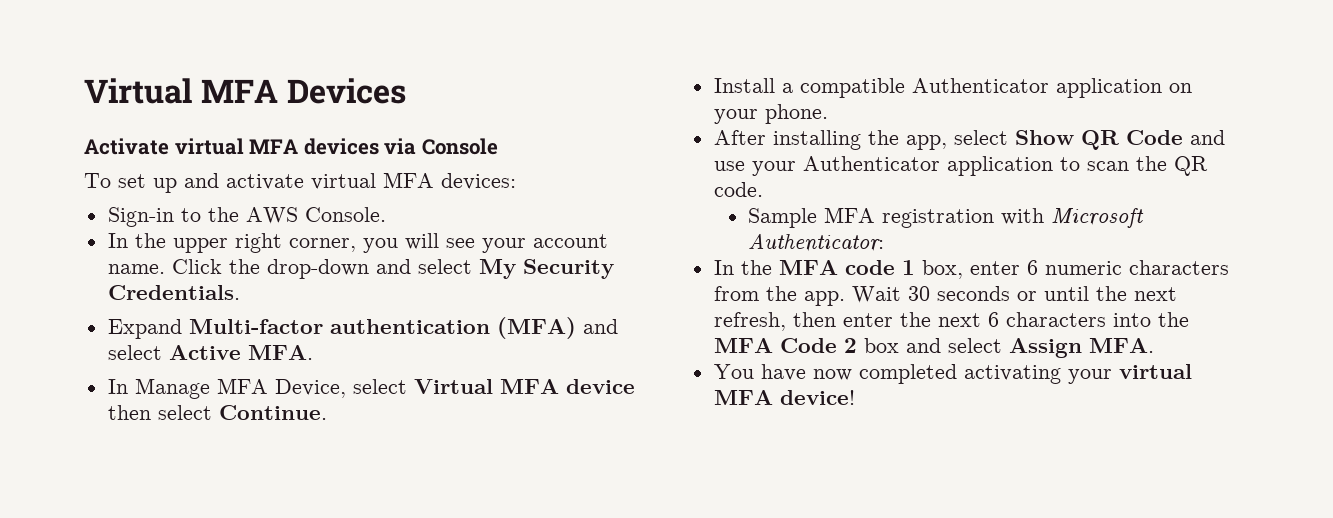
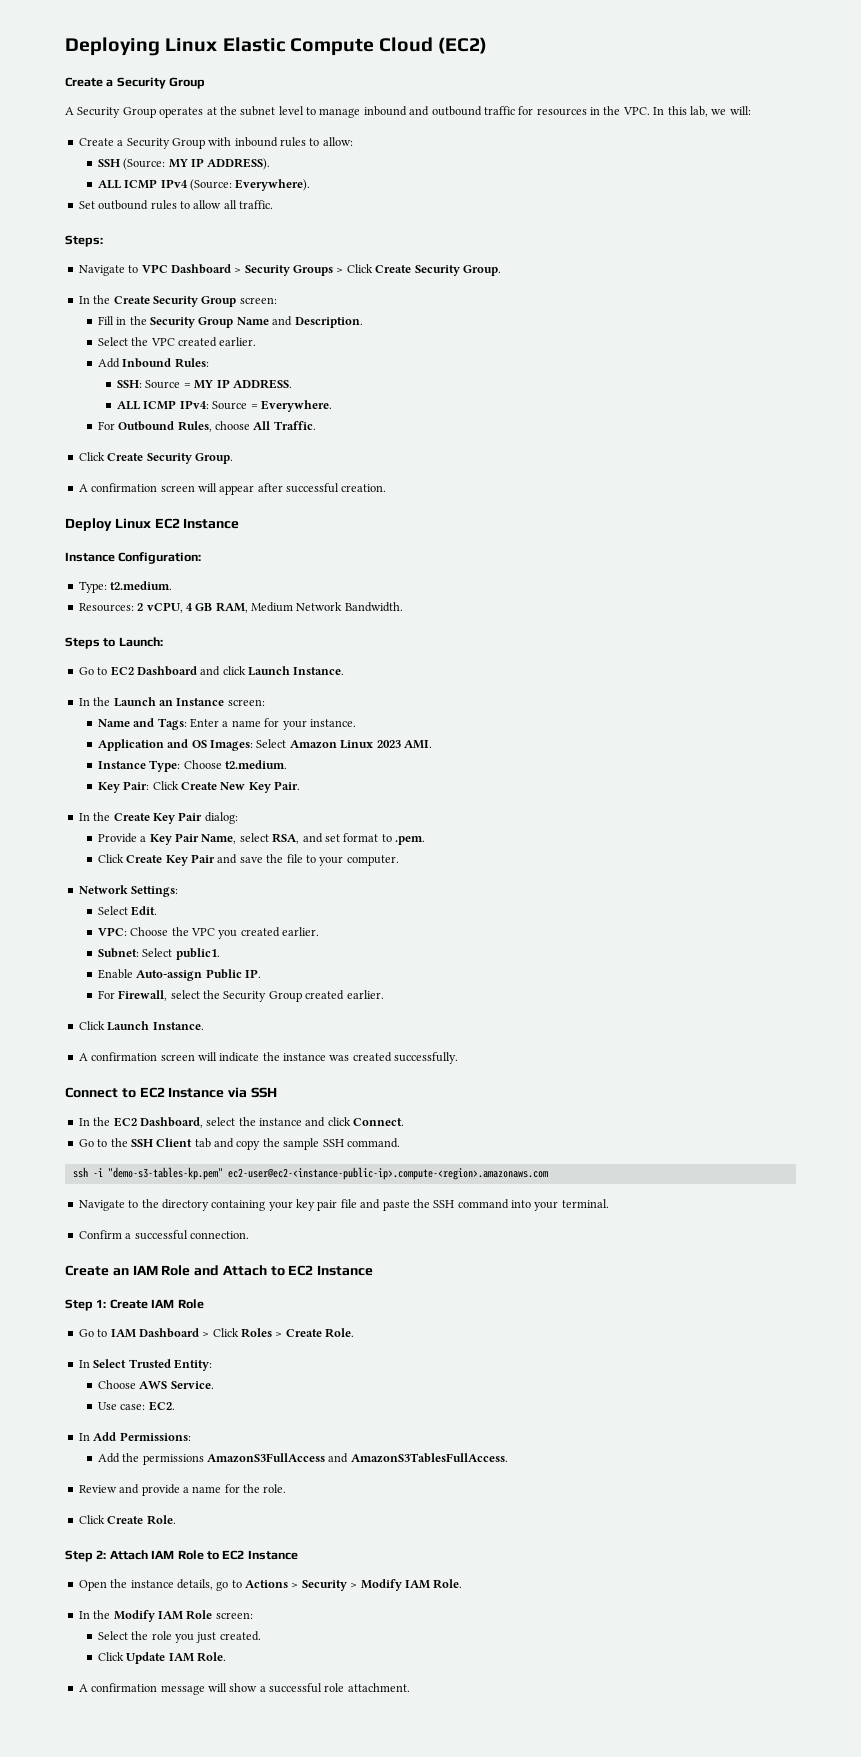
- Virtual MFA Devices
- Activate virtual MFA devices via Console
- To set up and activate virtual MFA devices:
- Sign-in to the AWS Console.
- In the upper right corner, you will see your account name. Click the drop-down and select My Security Credentials.
- Expand Multi-factor authentication (MFA) and select Active MFA.
- In Manage MFA Device, select Virtual MFA device then select Continue.
- Install a compatible Authenticator application on your phone.
- After installing the app, select Show QR Code and use your Authenticator application to scan the QR code.
- Sample MFA registration with Microsoft Authenticator:
- In the MFA code 1 box, enter 6 numeric characters from the app. Wait 30 seconds or until the next refresh, then enter the next 6 characters into the MFA Code 2 box and select Assign MFA.
- You have now completed activating your virtual MFA device!
+ Deploying Linux Elastic Compute Cloud (EC2)
+ Create a Security Group
+ A Security Group operates at the subnet level to manage inbound and outbound traffic for resources in the VPC. In this lab, we will:
+ Create a Security Group with inbound rules to allow:
+ SSH (Source: MY IP ADDRESS).
+ ALL ICMP IPv4 (Source: Everywhere).
+ Set outbound rules to allow all traffic.
+ Steps:
+ Navigate to VPC Dashboard > Security Groups > Click Create Security Group.
+ In the Create Security Group screen:
+ Fill in the Security Group Name and Description.
+ Select the VPC created earlier.
+ Add Inbound Rules:
+ SSH: Source = MY IP ADDRESS.
+ ALL ICMP IPv4: Source = Everywhere.
+ For Outbound Rules, choose All Traffic.
+ Click Create Security Group.
+ A confirmation screen will appear after successful creation.
+ Deploy Linux EC2 Instance
+ Instance Configuration:
+ Type: t2.medium.
+ Resources: 2 vCPU, 4 GB RAM, Medium Network Bandwidth.
+ Steps to Launch:
+ Go to EC2 Dashboard and click Launch Instance.
+ In the Launch an Instance screen:
+ Name and Tags: Enter a name for your instance.
+ Application and OS Images: Select Amazon Linux 2023 AMI.
+ Instance Type: Choose t2.medium.
+ Key Pair: Click Create New Key Pair.
+ In the Create Key Pair dialog:
+ Provide a Key Pair Name, select RSA, and set format to .pem.
+ Click Create Key Pair and save the file to your computer.
+ Network Settings:
+ Select Edit.
+ VPC: Choose the VPC you created earlier.
+ Subnet: Select public1.
+ Enable Auto-assign Public IP.
+ For Firewall, select the Security Group created earlier.
+ Click Launch Instance.
+ A confirmation screen will indicate the instance was created successfully.
+ Connect to EC2 Instance via SSH
+ In the EC2 Dashboard, select the instance and click Connect.
+ Go to the SSH Client tab and copy the sample SSH command.
+ ssh -i "demo-s3-tables-kp.pem" ec2-user@ec2-<instance-public-ip>.compute-<region>.amazonaws.com
+ Navigate to the directory containing your key pair file and paste the SSH command into your terminal.
+ Confirm a successful connection.
+ Create an IAM Role and Attach to EC2 Instance
+ Step 1: Create IAM Role
+ Go to IAM Dashboard > Click Roles > Create Role.
+ In Select Trusted Entity:
+ Choose AWS Service.
+ Use case: EC2.
+ In Add Permissions:
+ Add the permissions AmazonS3FullAccess and AmazonS3TablesFullAccess.
+ Review and provide a name for the role.
+ Click Create Role.
+ Step 2: Attach IAM Role to EC2 Instance
+ Open the instance details, go to Actions > Security > Modify IAM Role.
+ In the Modify IAM Role screen:
+ Select the role you just created.
+ Click Update IAM Role.
+ A confirmation message will show a successful role attachment.

